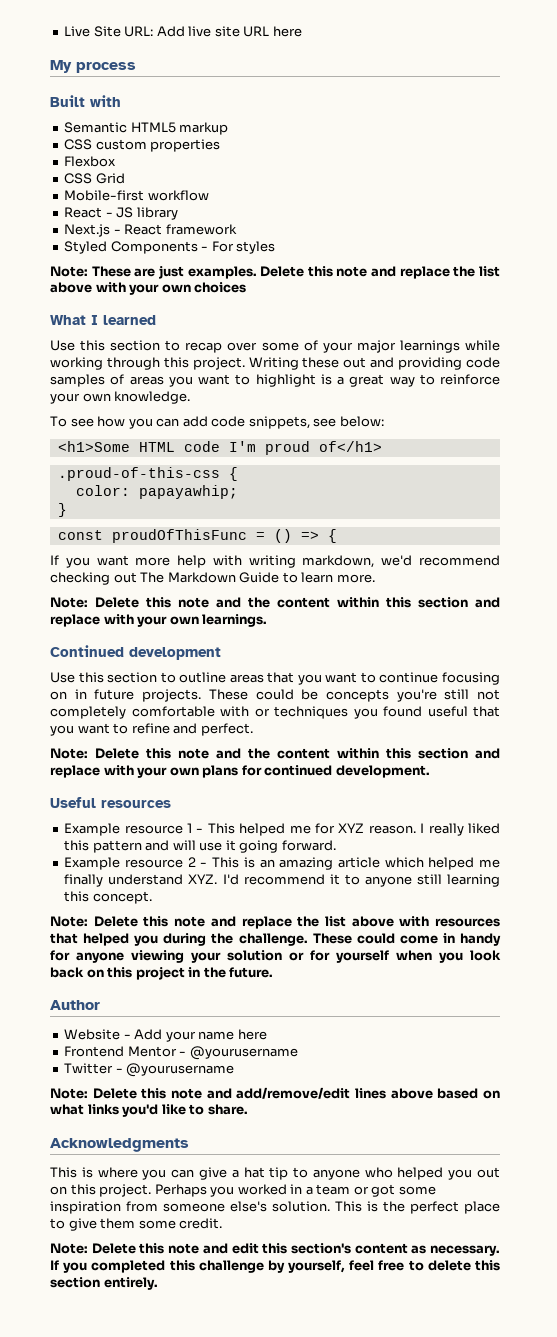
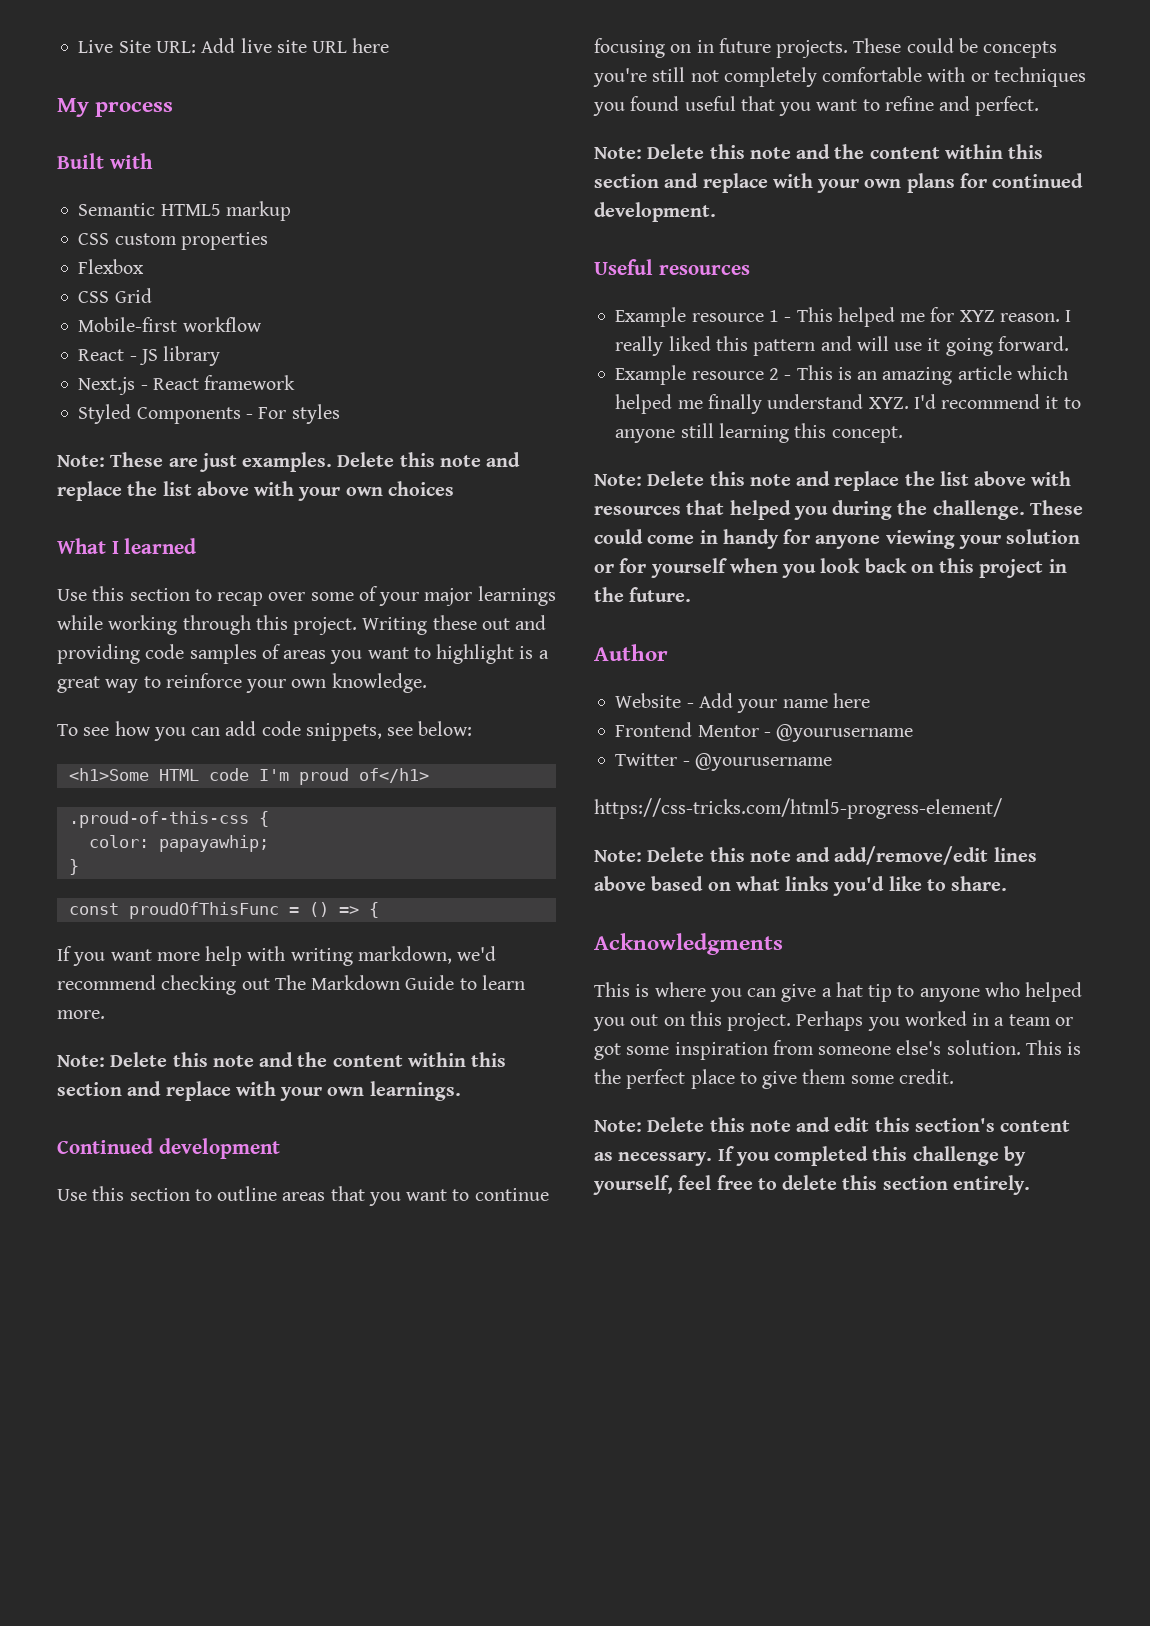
+ https://css-tricks.com/html5-progress-element/

